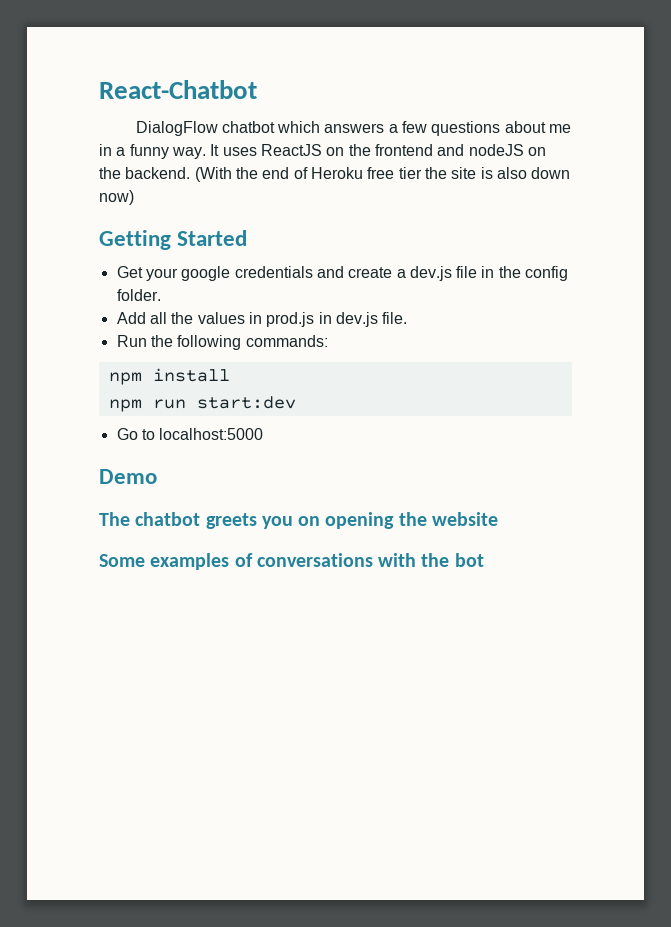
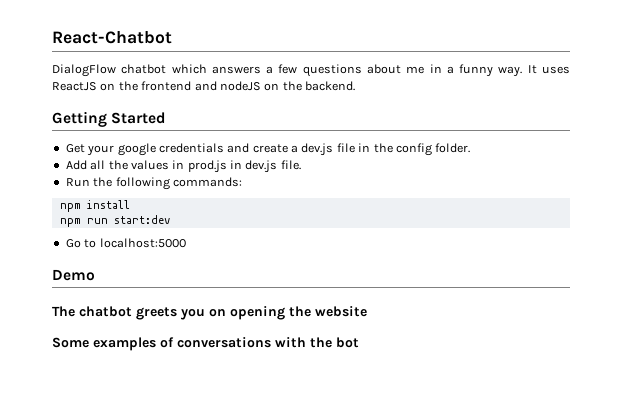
- (With the end of Heroku free tier the site is also down now)

